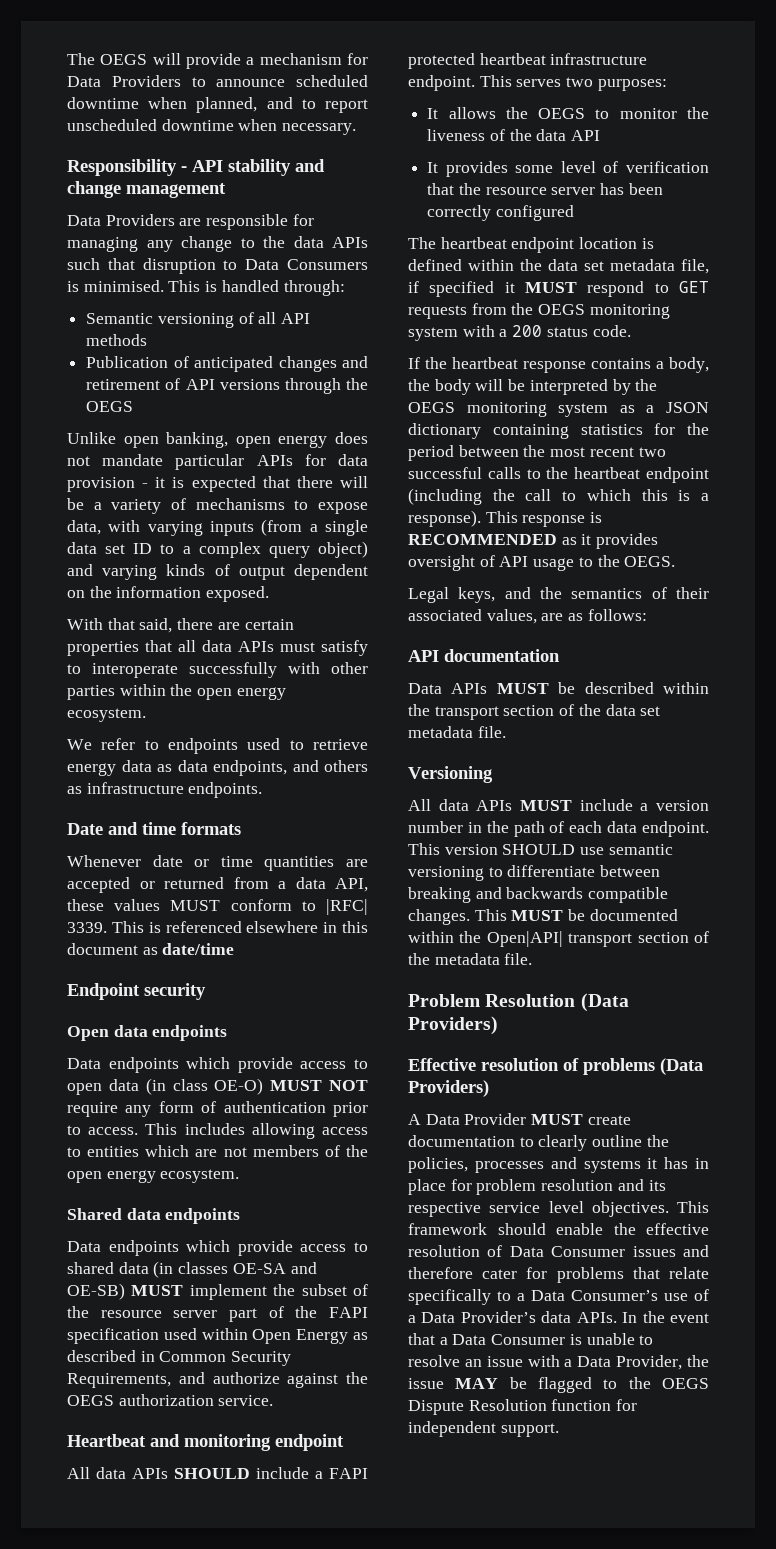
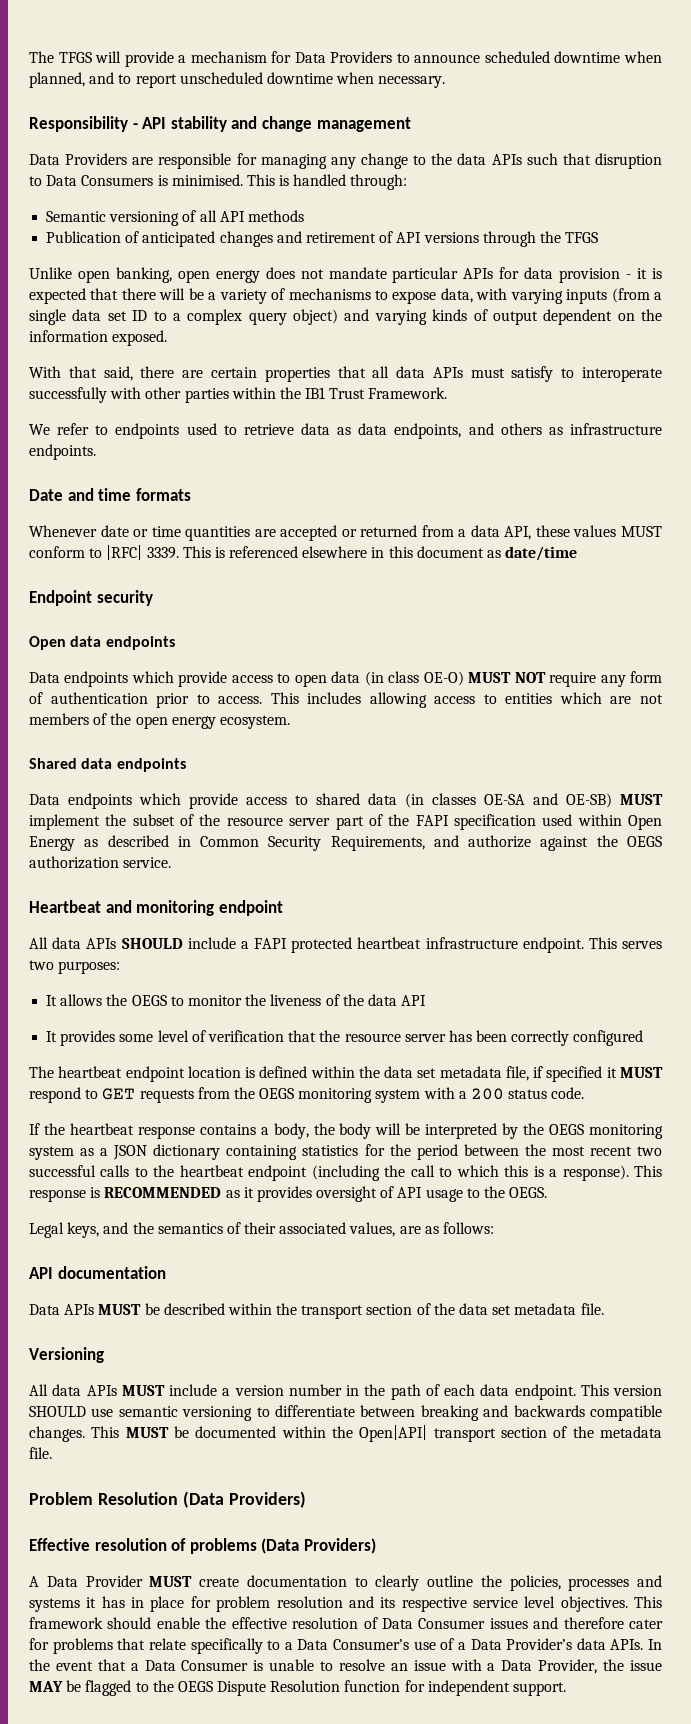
- The OEGS will provide a mechanism for Data Providers to announce scheduled downtime when planned, and to report unscheduled downtime when necessary.
+ The TFGS will provide a mechanism for Data Providers to announce scheduled downtime when planned, and to report unscheduled downtime when necessary.
- Publication of anticipated changes and retirement of API versions through the OEGS
+ Publication of anticipated changes and retirement of API versions through the TFGS
- With that said, there are certain properties that all data APIs must satisfy to interoperate successfully with other parties within the open energy ecosystem.
+ With that said, there are certain properties that all data APIs must satisfy to interoperate successfully with other parties within the IB1 Trust Framework.
- We refer to endpoints used to retrieve energy data as data endpoints, and others as infrastructure endpoints.
+ We refer to endpoints used to retrieve data as data endpoints, and others as infrastructure endpoints.

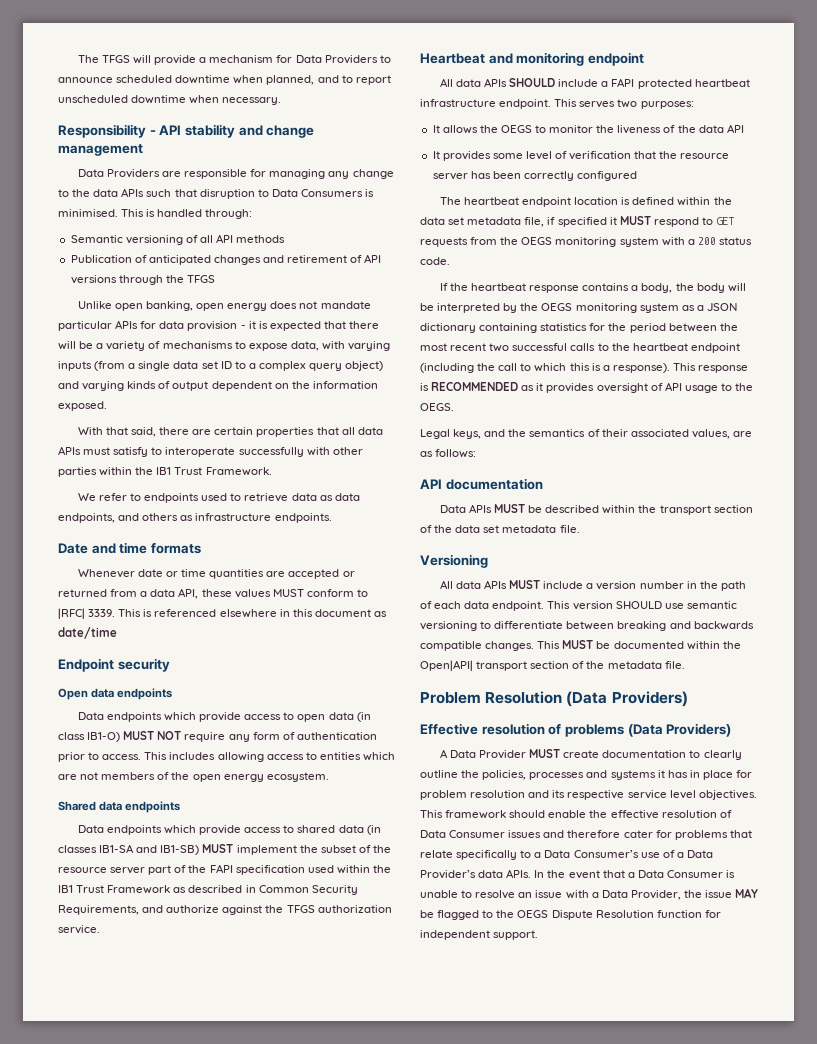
- Data endpoints which provide access to open data (in class OE-O) MUST NOT require any form of authentication prior to access.
+ Data endpoints which provide access to open data (in class IB1-O) MUST NOT require any form of authentication prior to access.
- Data endpoints which provide access to shared data (in classes OE-SA and OE-SB) MUST implement the subset of the resource server part of the FAPI specification used within Open Energy as described in Common Security Requirements, and authorize against the OEGS authorization service.
+ Data endpoints which provide access to shared data (in classes IB1-SA and IB1-SB) MUST implement the subset of the resource server part of the FAPI specification used within the IB1 Trust Framework as described in Common Security Requirements, and authorize against the TFGS authorization service.

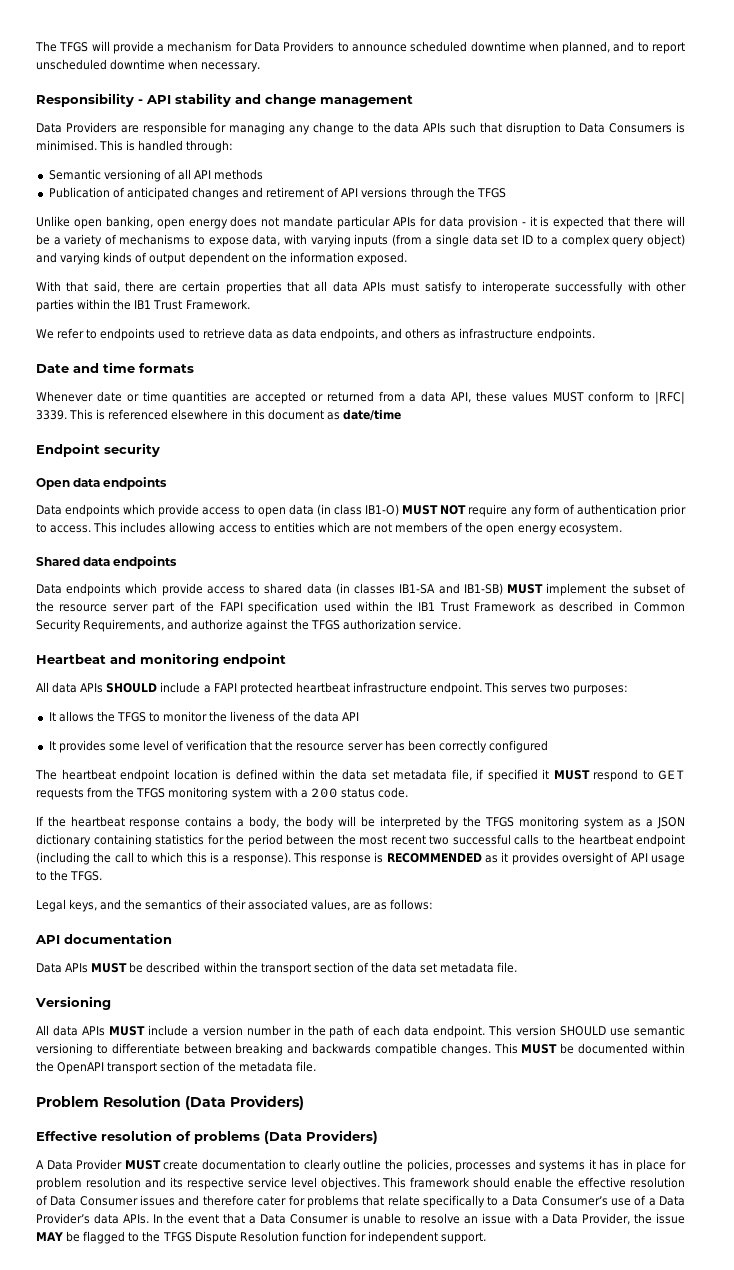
- It allows the OEGS to monitor the liveness of the data API
+ It allows the TFGS to monitor the liveness of the data API
- The heartbeat endpoint location is defined within the data set metadata file, if specified it MUST respond to GET requests from the OEGS monitoring system with a 200 status code.
+ The heartbeat endpoint location is defined within the data set metadata file, if specified it MUST respond to GET requests from the TFGS monitoring system with a 200 status code.
- If the heartbeat response contains a body, the body will be interpreted by the OEGS monitoring system as a JSON dictionary containing statistics for the period between the most recent two successful calls to the heartbeat endpoint (including the call to which this is a response).
+ If the heartbeat response contains a body, the body will be interpreted by the TFGS monitoring system as a JSON dictionary containing statistics for the period between the most recent two successful calls to the heartbeat endpoint (including the call to which this is a response).
- This response is RECOMMENDED as it provides oversight of API usage to the OEGS.
+ This response is RECOMMENDED as it provides oversight of API usage to the TFGS.
- This MUST be documented within the Open|API| transport section of the metadata file.
+ This MUST be documented within the OpenAPI transport section of the metadata file.
- In the event that a Data Consumer is unable to resolve an issue with a Data Provider, the issue MAY be flagged to the OEGS Dispute Resolution function for independent support.
+ In the event that a Data Consumer is unable to resolve an issue with a Data Provider, the issue MAY be flagged to the TFGS Dispute Resolution function for independent support.

